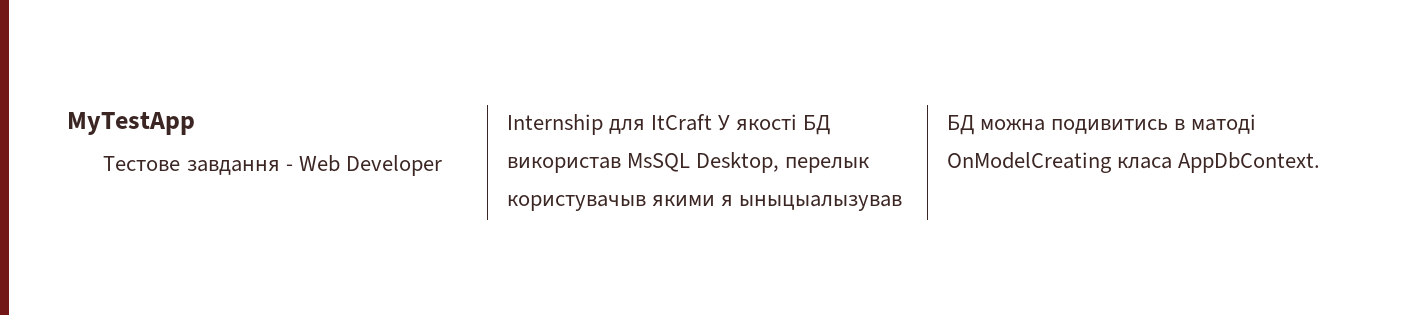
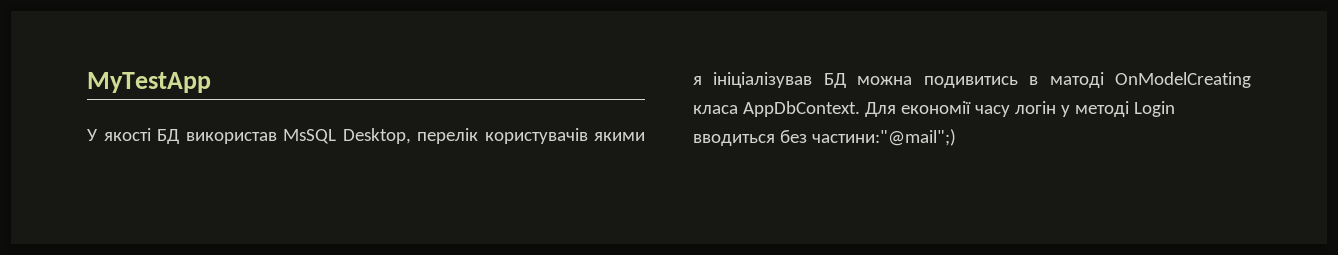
- Тестове завдання - Web Developer Internship для ItCraft У якості БД використав MsSQL Desktop, перелык користувачыв якими я ыныцыалызував БД можна подивитись в матоді OnModelCreating класа AppDbContext.
+ У якості БД використав MsSQL Desktop, перелік користувачів якими я ініціалізував БД можна подивитись в матоді OnModelCreating класа AppDbContext.
+ Для економії часу логін у методі Login вводиться без частини:"@mail";)

